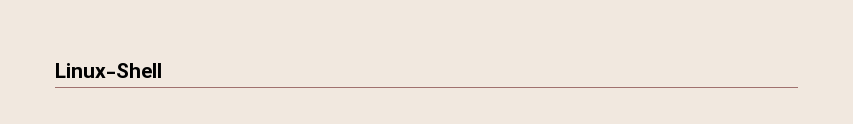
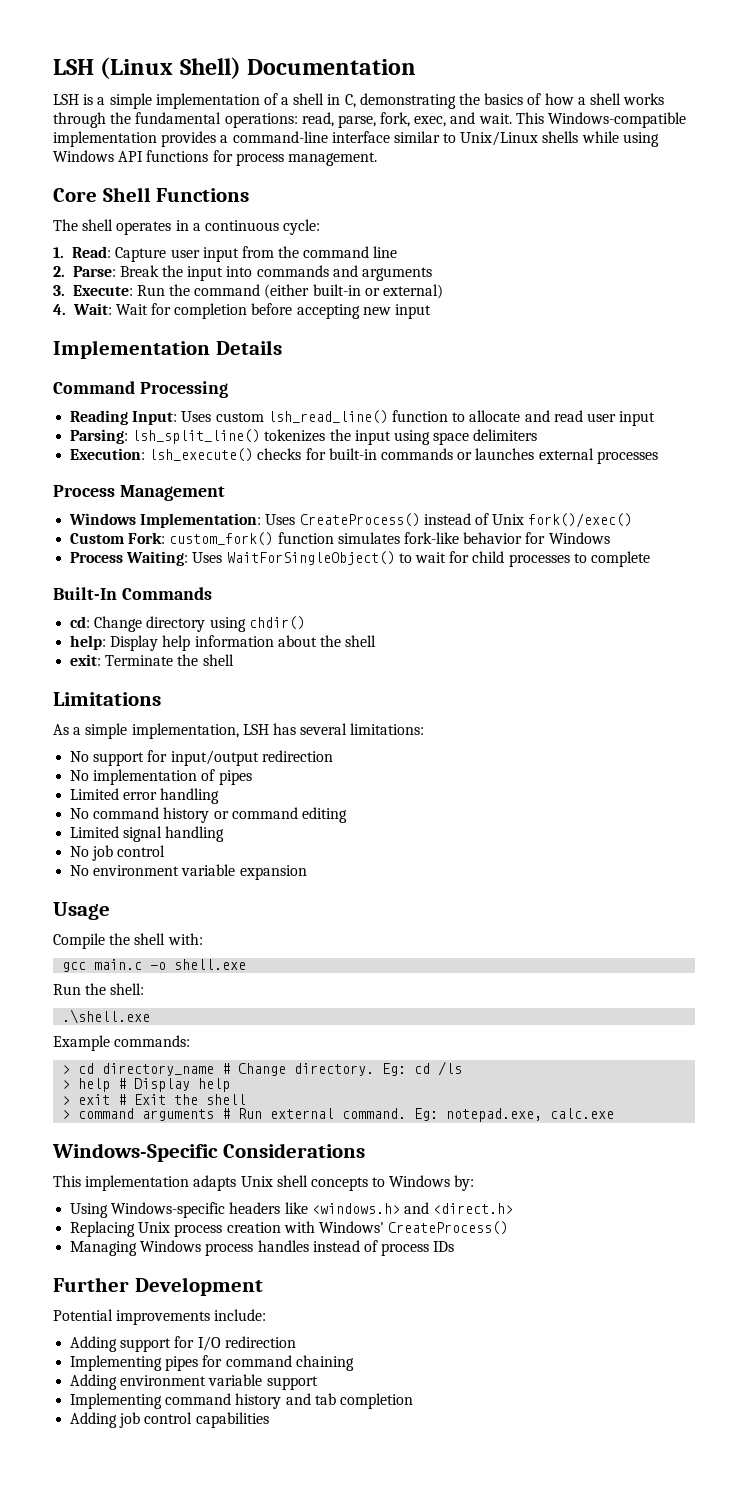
- Linux-Shell
+ LSH (Linux Shell) Documentation
+ LSH is a simple implementation of a shell in C, demonstrating the basics of how a shell works through the fundamental operations: read, parse, fork, exec, and wait. This Windows-compatible implementation provides a command-line interface similar to Unix/Linux shells while using Windows API functions for process management.
+ Core Shell Functions
+ The shell operates in a continuous cycle:
+ 1. Read: Capture user input from the command line
+ 2. Parse: Break the input into commands and arguments
+ 3. Execute: Run the command (either built-in or external)
+ 4. Wait: Wait for completion before accepting new input
+ Implementation Details
+ Command Processing
+ Reading Input: Uses custom lsh_read_line() function to allocate and read user input
+ Parsing: lsh_split_line() tokenizes the input using space delimiters
+ Execution: lsh_execute() checks for built-in commands or launches external processes
+ Process Management
+ Windows Implementation: Uses CreateProcess() instead of Unix fork()/exec()
+ Custom Fork: custom_fork() function simulates fork-like behavior for Windows
+ Process Waiting: Uses WaitForSingleObject() to wait for child processes to complete
+ Built-In Commands
+ cd: Change directory using chdir()
+ help: Display help information about the shell
+ exit: Terminate the shell
+ Limitations
+ As a simple implementation, LSH has several limitations:
+ No support for input/output redirection
+ No implementation of pipes
+ Limited error handling
+ No command history or command editing
+ Limited signal handling
+ No job control
+ No environment variable expansion
+ Usage
+ Compile the shell with:
+ gcc main.c -o shell.exe
+ Run the shell:
+ .\shell.exe
+ Example commands:
+ > cd directory_name # Change directory. Eg: cd /ls
+ > help # Display help
+ > exit # Exit the shell
+ > command arguments # Run external command. Eg: notepad.exe, calc.exe
+ Windows-Specific Considerations
+ This implementation adapts Unix shell concepts to Windows by:
+ Using Windows-specific headers like <windows.h> and <direct.h>
+ Replacing Unix process creation with Windows' CreateProcess()
+ Managing Windows process handles instead of process IDs
+ Further Development
+ Potential improvements include:
+ Adding support for I/O redirection
+ Implementing pipes for command chaining
+ Adding environment variable support
+ Implementing command history and tab completion
+ Adding job control capabilities

